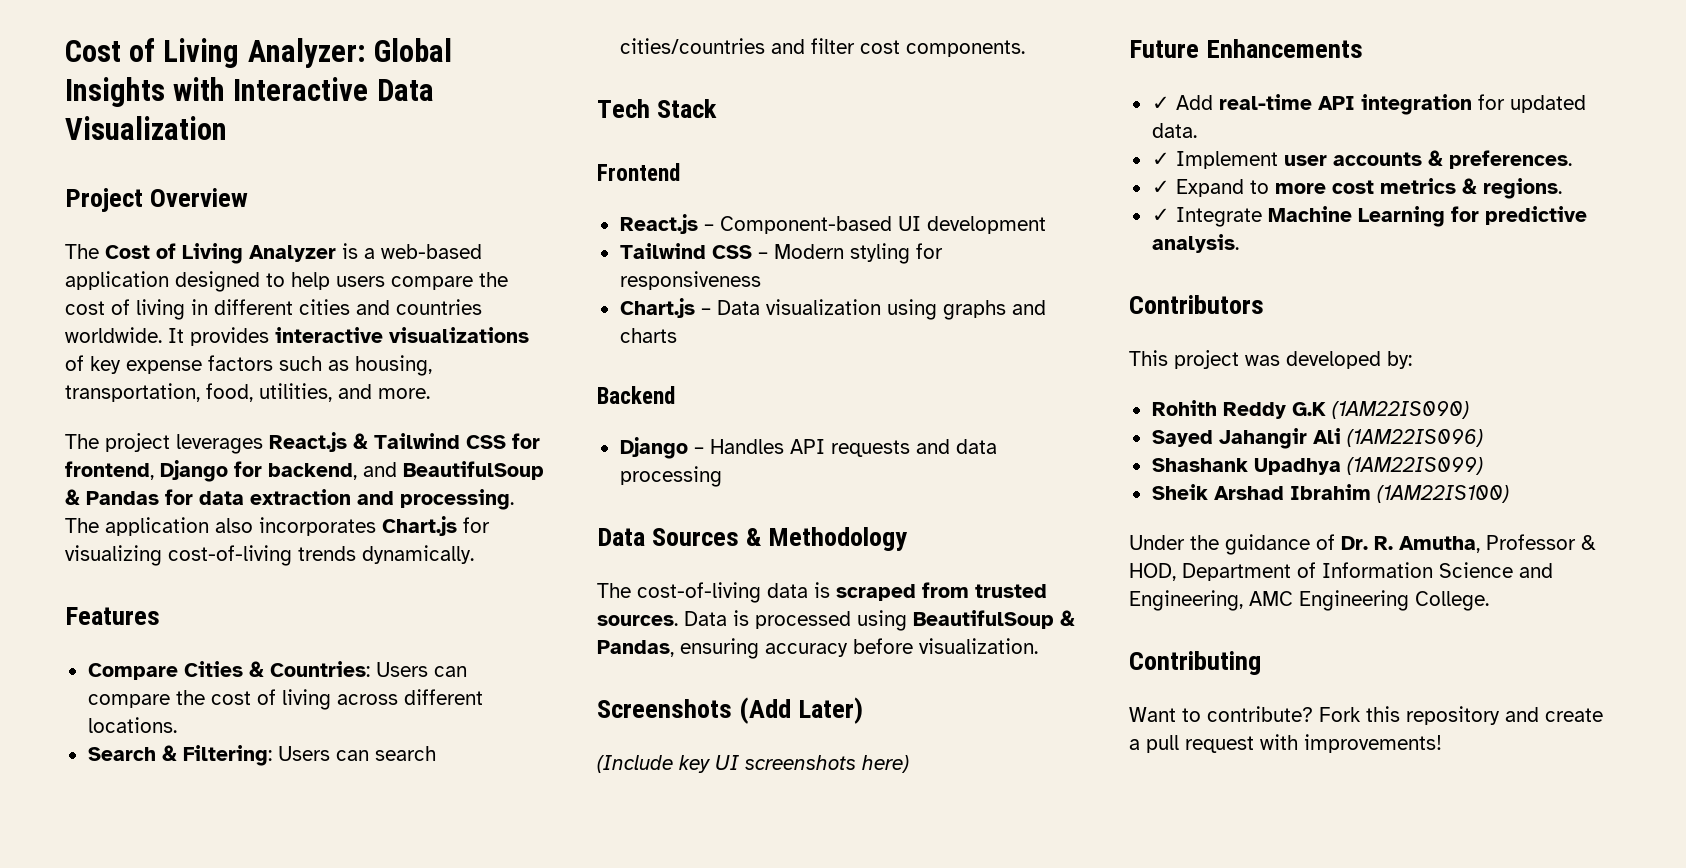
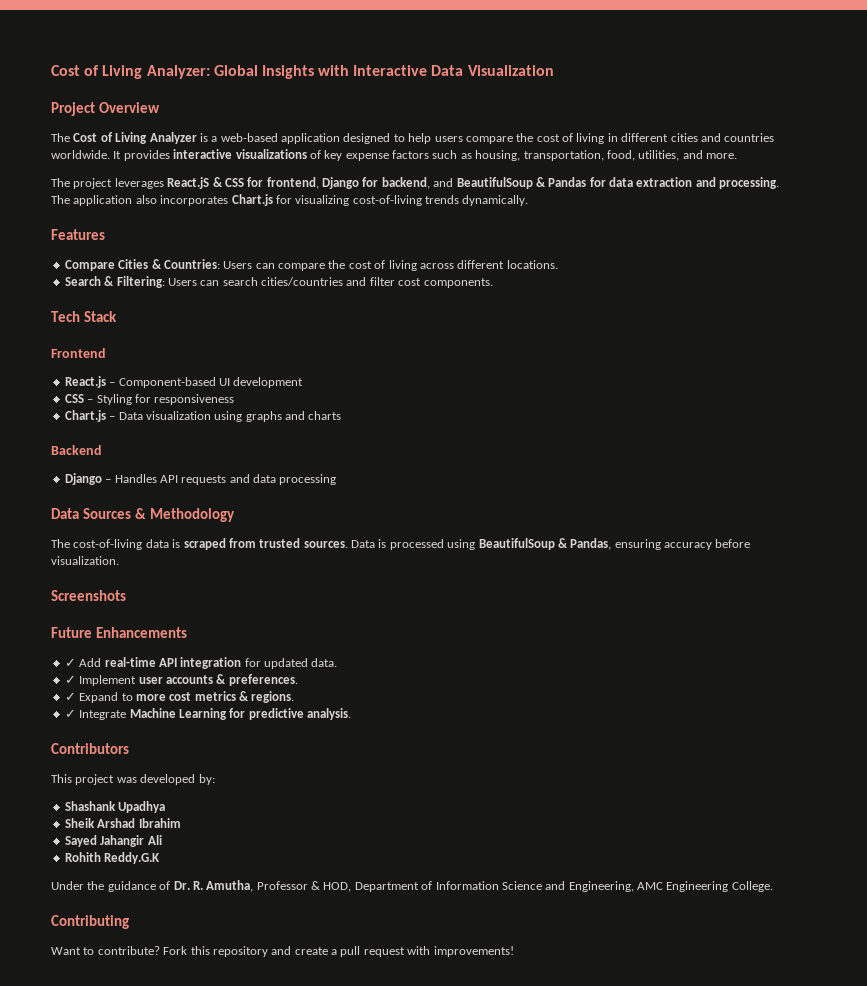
- The project leverages React.js & Tailwind CSS for frontend, Django for backend, and BeautifulSoup & Pandas for data extraction and processing.
+ The project leverages React.jS & CSS for frontend, Django for backend, and BeautifulSoup & Pandas for data extraction and processing.
- Tailwind CSS – Modern styling for responsiveness
+ CSS – Styling for responsiveness
- Screenshots (Add Later)
- (Include key UI screenshots here)
+ Screenshots
- Rohith Reddy G.K (1AM22IS090)
- Sayed Jahangir Ali (1AM22IS096)
- Shashank Upadhya (1AM22IS099)
- Sheik Arshad Ibrahim (1AM22IS100)
+ Shashank Upadhya
+ Sheik Arshad Ibrahim
+ Sayed Jahangir Ali
+ Rohith Reddy.G.K

